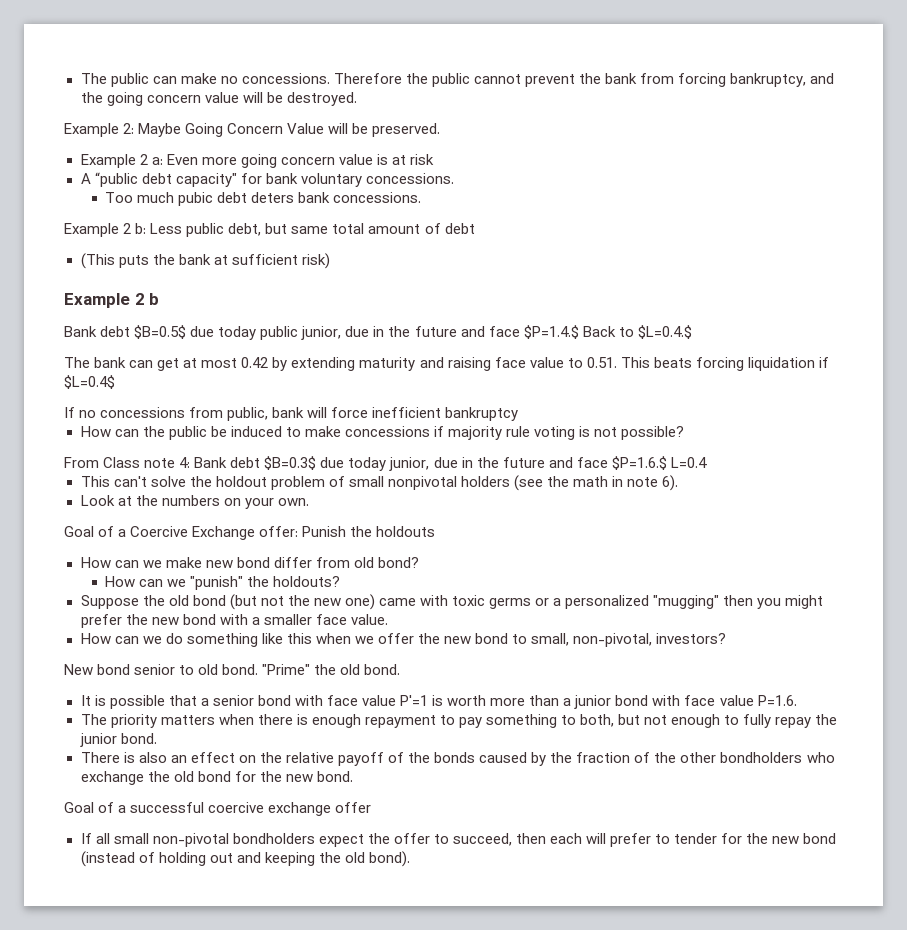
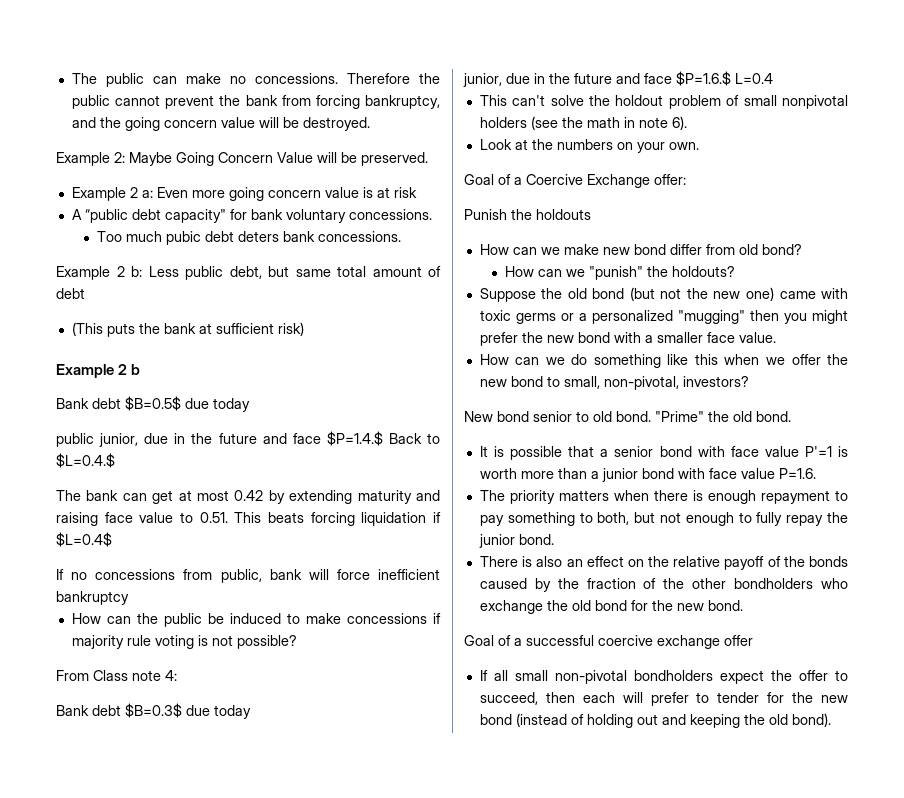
- Bank debt $B=0.5$ due today public junior, due in the future and face $P=1.4.$ Back to $L=0.4.$
+ Bank debt $B=0.5$ due today
+ public junior, due in the future and face $P=1.4.$ Back to $L=0.4.$
- From Class note 4: Bank debt $B=0.3$ due today junior, due in the future and face $P=1.6.$ L=0.4
+ From Class note 4:
+ Bank debt $B=0.3$ due today
+ junior, due in the future and face $P=1.6.$ L=0.4
- Goal of a Coercive Exchange offer: Punish the holdouts
+ Goal of a Coercive Exchange offer:
+ Punish the holdouts

